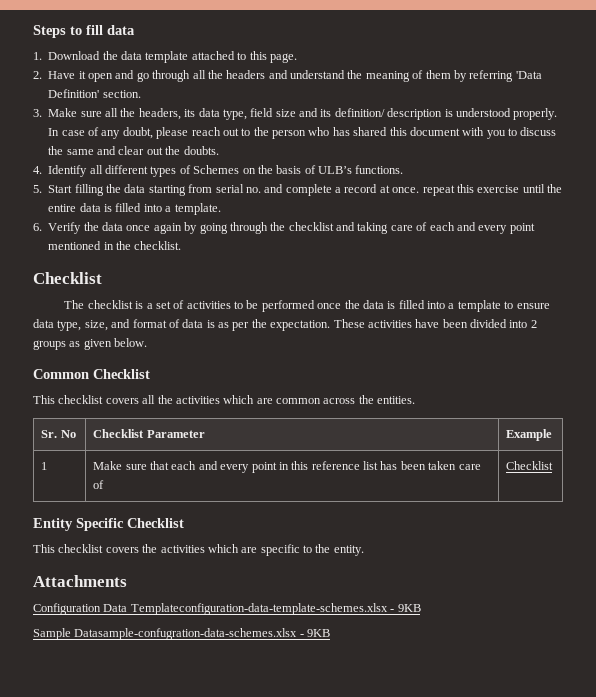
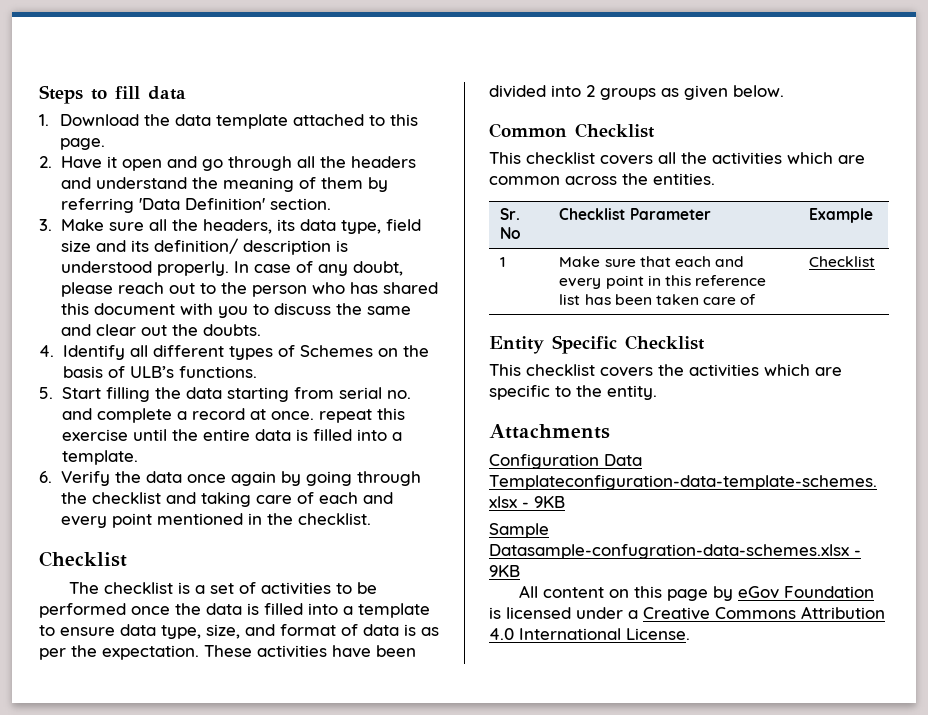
+ All content on this page by eGov Foundation is licensed under a Creative Commons Attribution 4.0 International License.

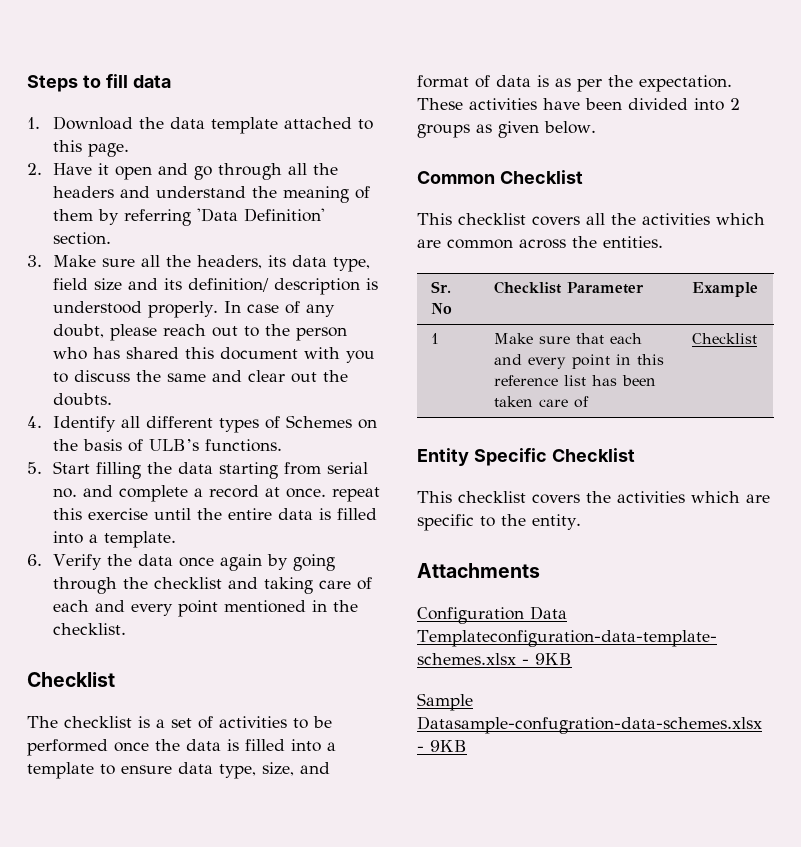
- All content on this page by eGov Foundation is licensed under a Creative Commons Attribution 4.0 International License.

